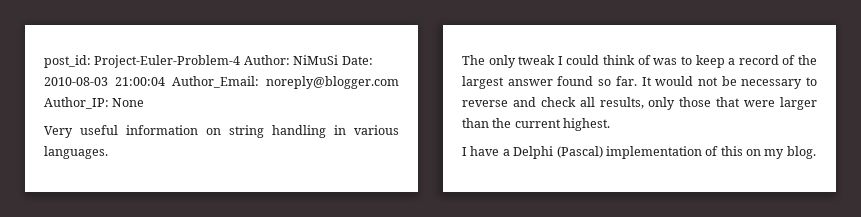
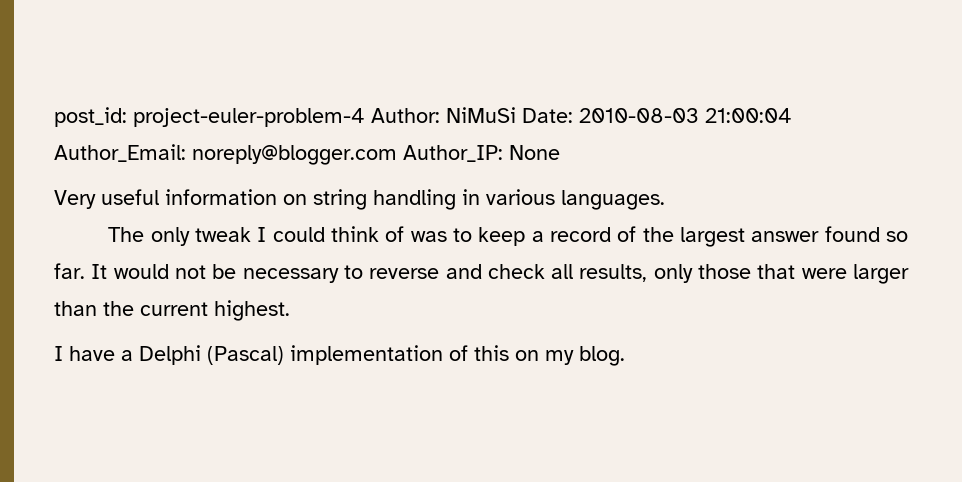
- post_id: Project-Euler-Problem-4 Author: NiMuSi Date: 2010-08-03 21:00:04 Author_Email: noreply@blogger.com Author_IP: None
+ post_id: project-euler-problem-4 Author: NiMuSi Date: 2010-08-03 21:00:04 Author_Email: noreply@blogger.com Author_IP: None

